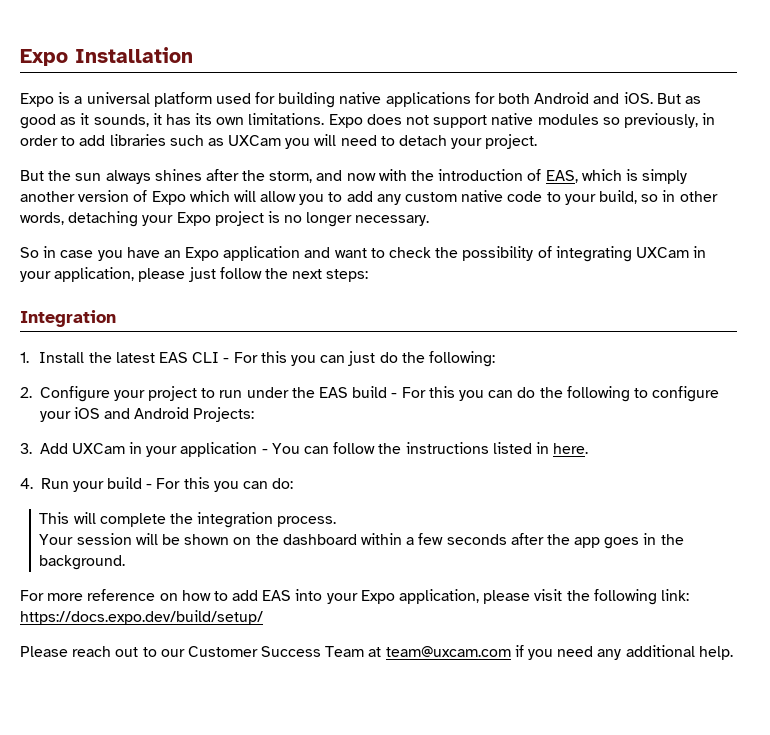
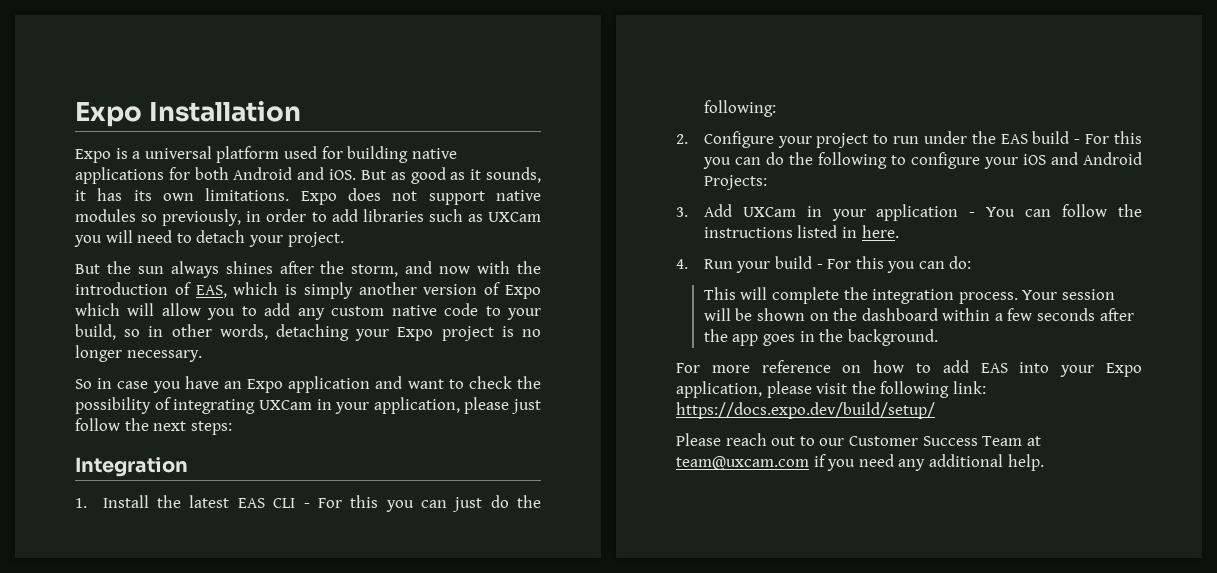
- This will complete the integration process.
- Your session will be shown on the dashboard within a few seconds after the app goes in the background.
+ This will complete the integration process. Your session will be shown on the dashboard within a few seconds after the app goes in the background.

